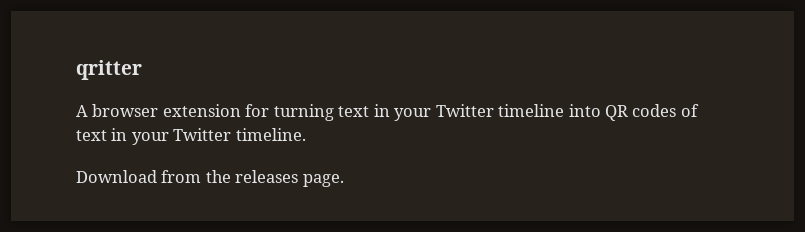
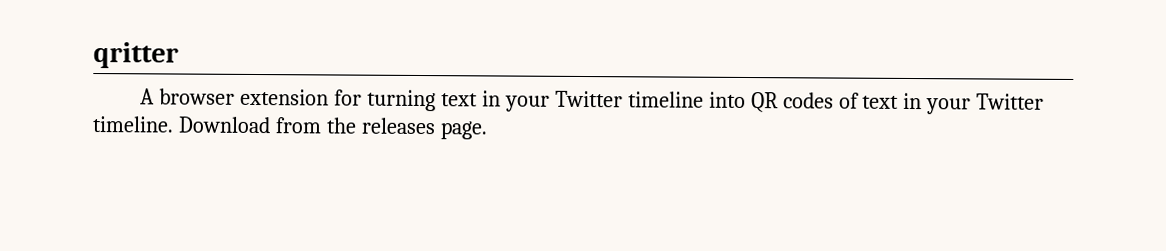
- A browser extension for turning text in your Twitter timeline into QR codes of text in your Twitter timeline.
- Download from the releases page.
+ A browser extension for turning text in your Twitter timeline into QR codes of text in your Twitter timeline. Download from the releases page.

